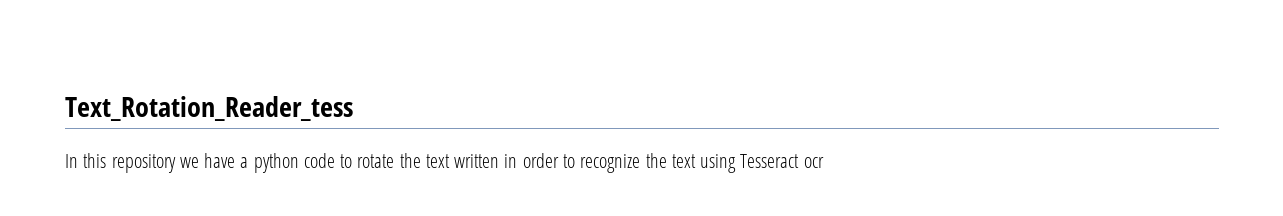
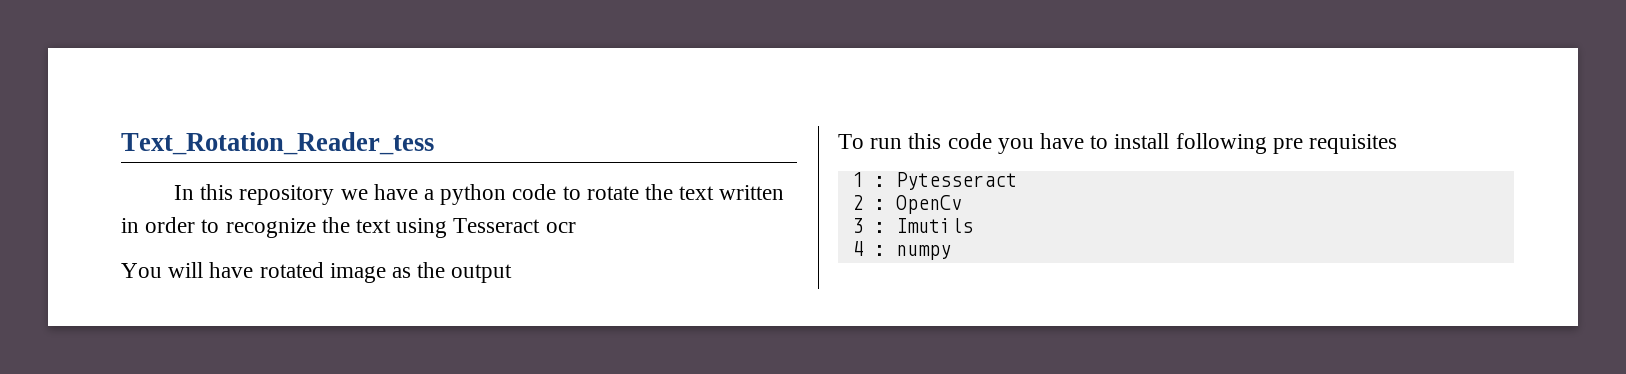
+ You will have rotated image as the output
+ To run this code you have to install following pre requisites
+ 1 : Pytesseract
+ 2 : OpenCv
+ 3 : Imutils
+ 4 : numpy

